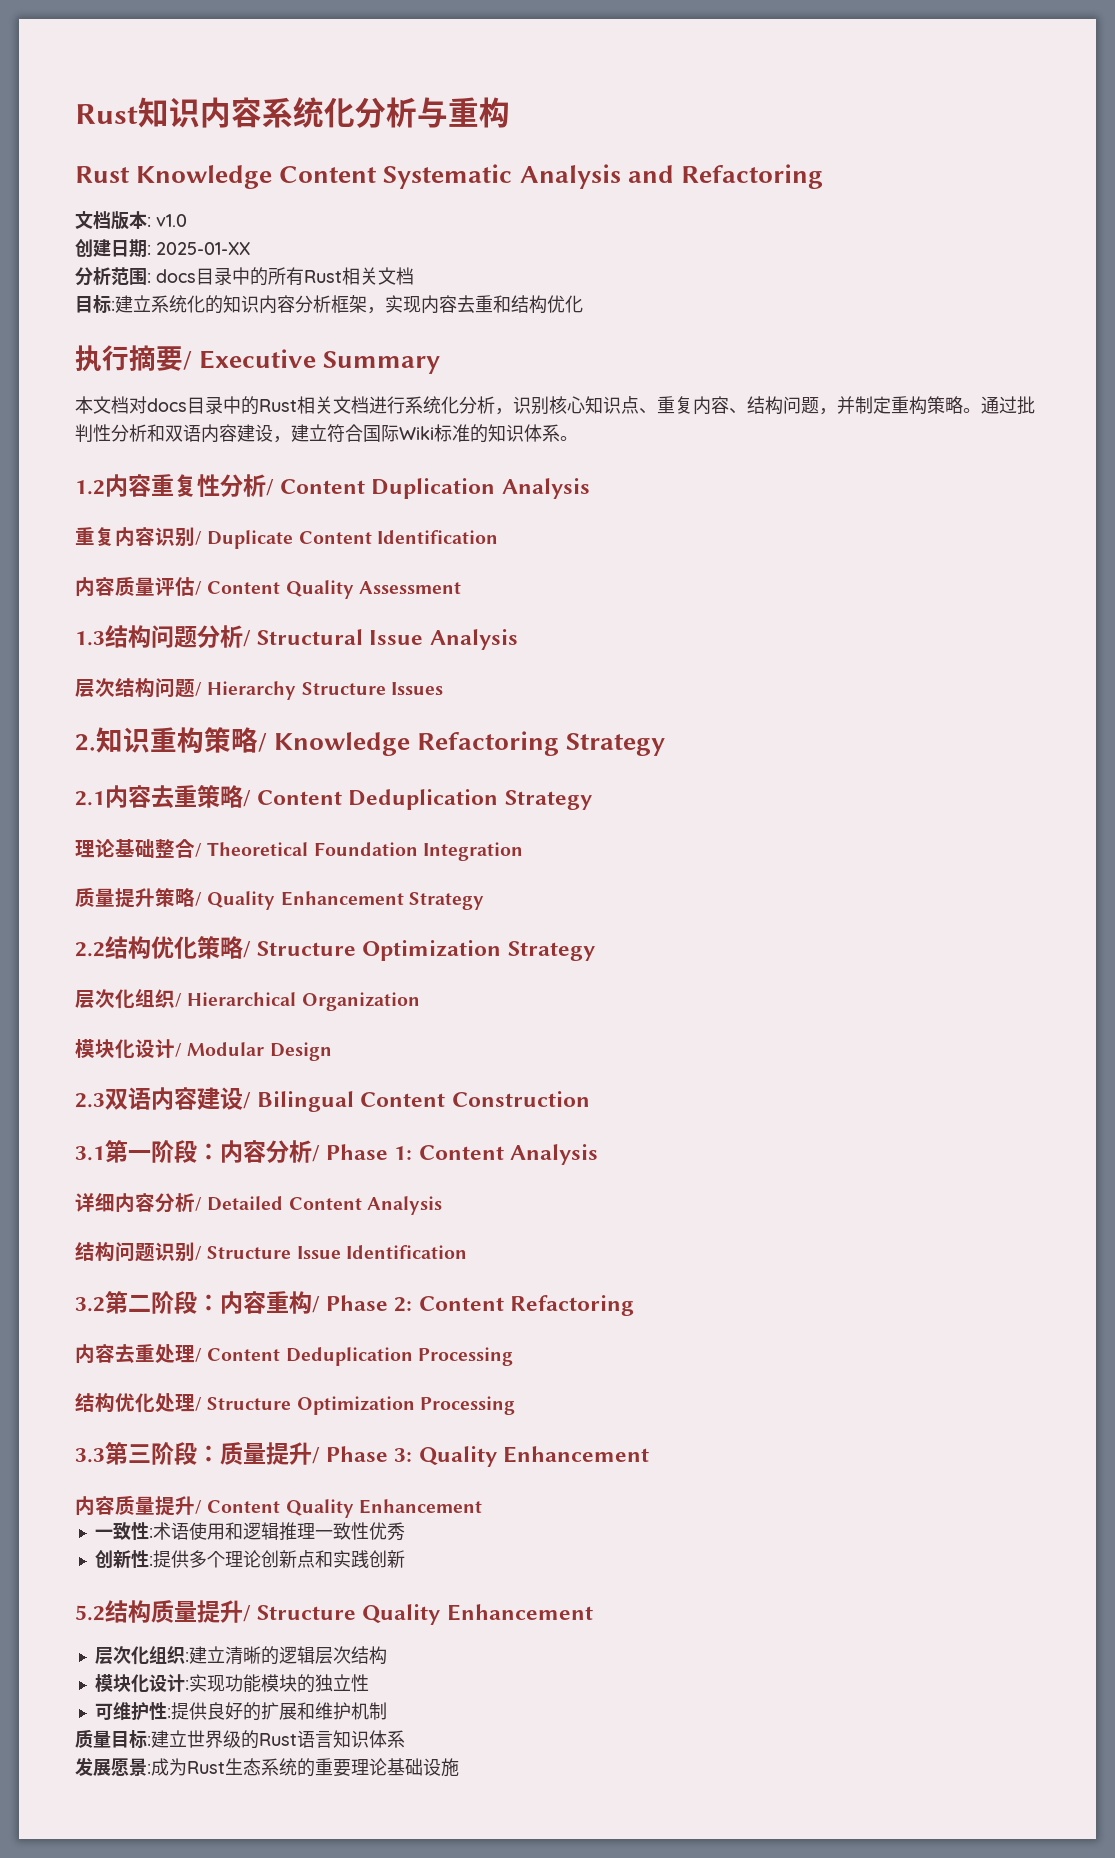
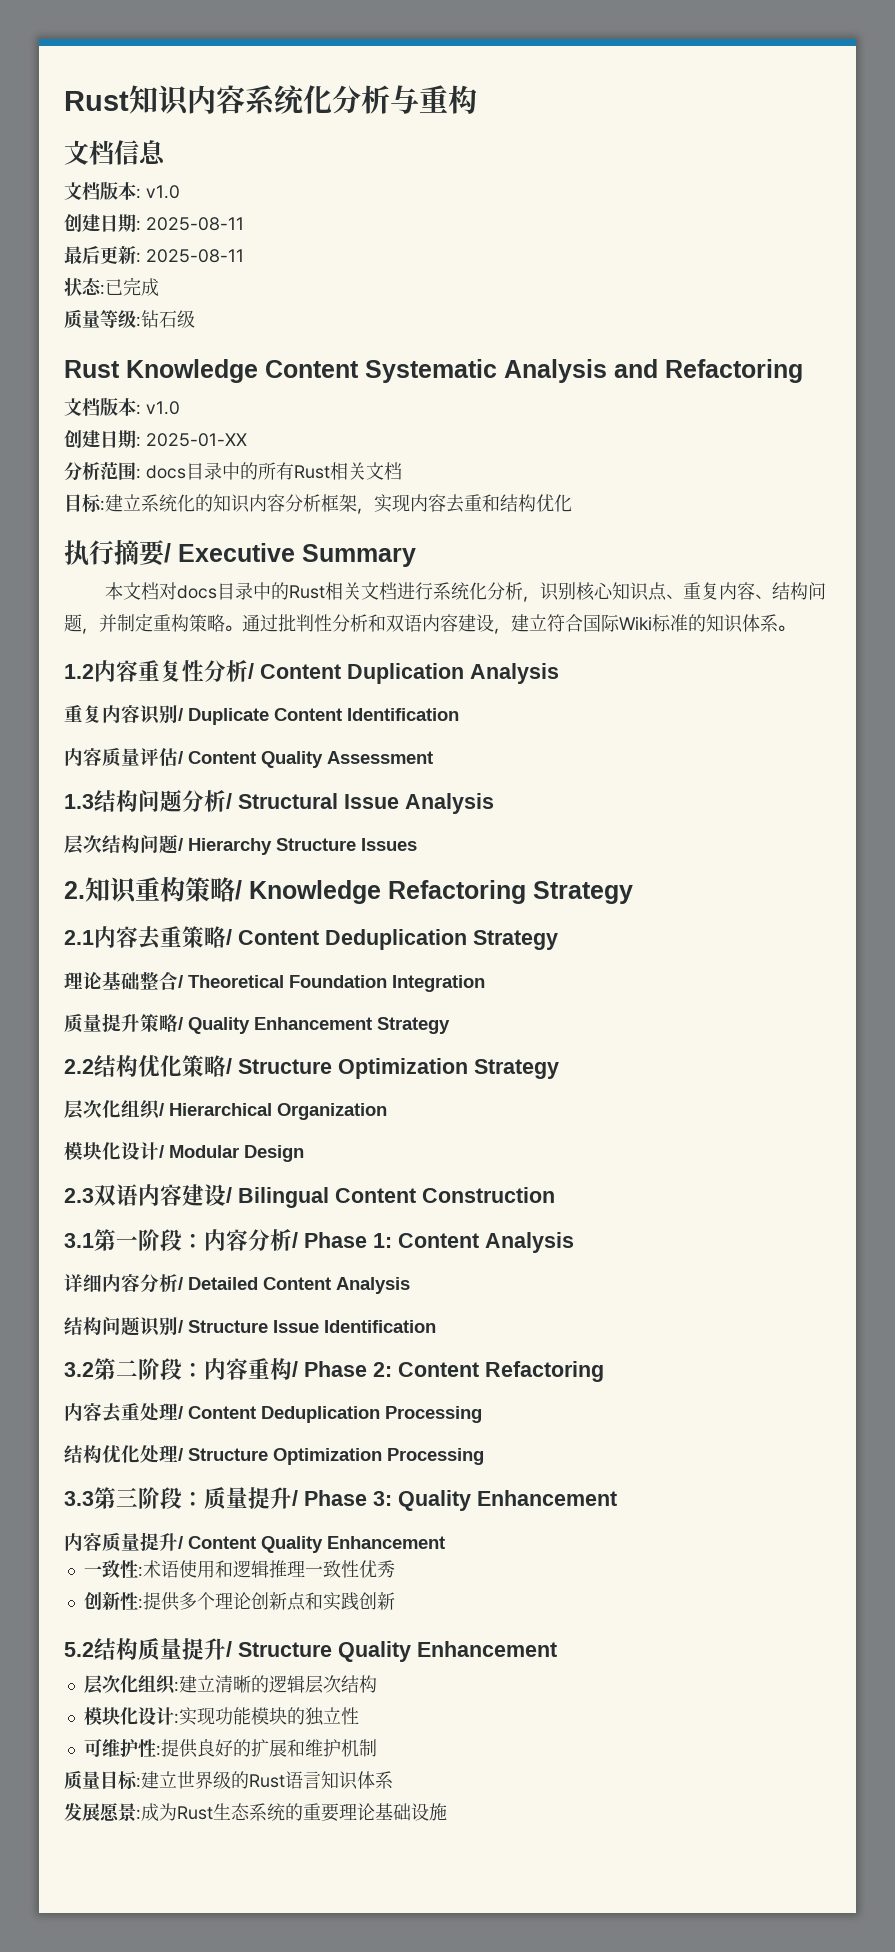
+ 文档信息
+ 文档版本: v1.0
+ 创建日期: 2025-08-11
+ 最后更新: 2025-08-11
+ 状态:已完成
+ 质量等级:钻石级

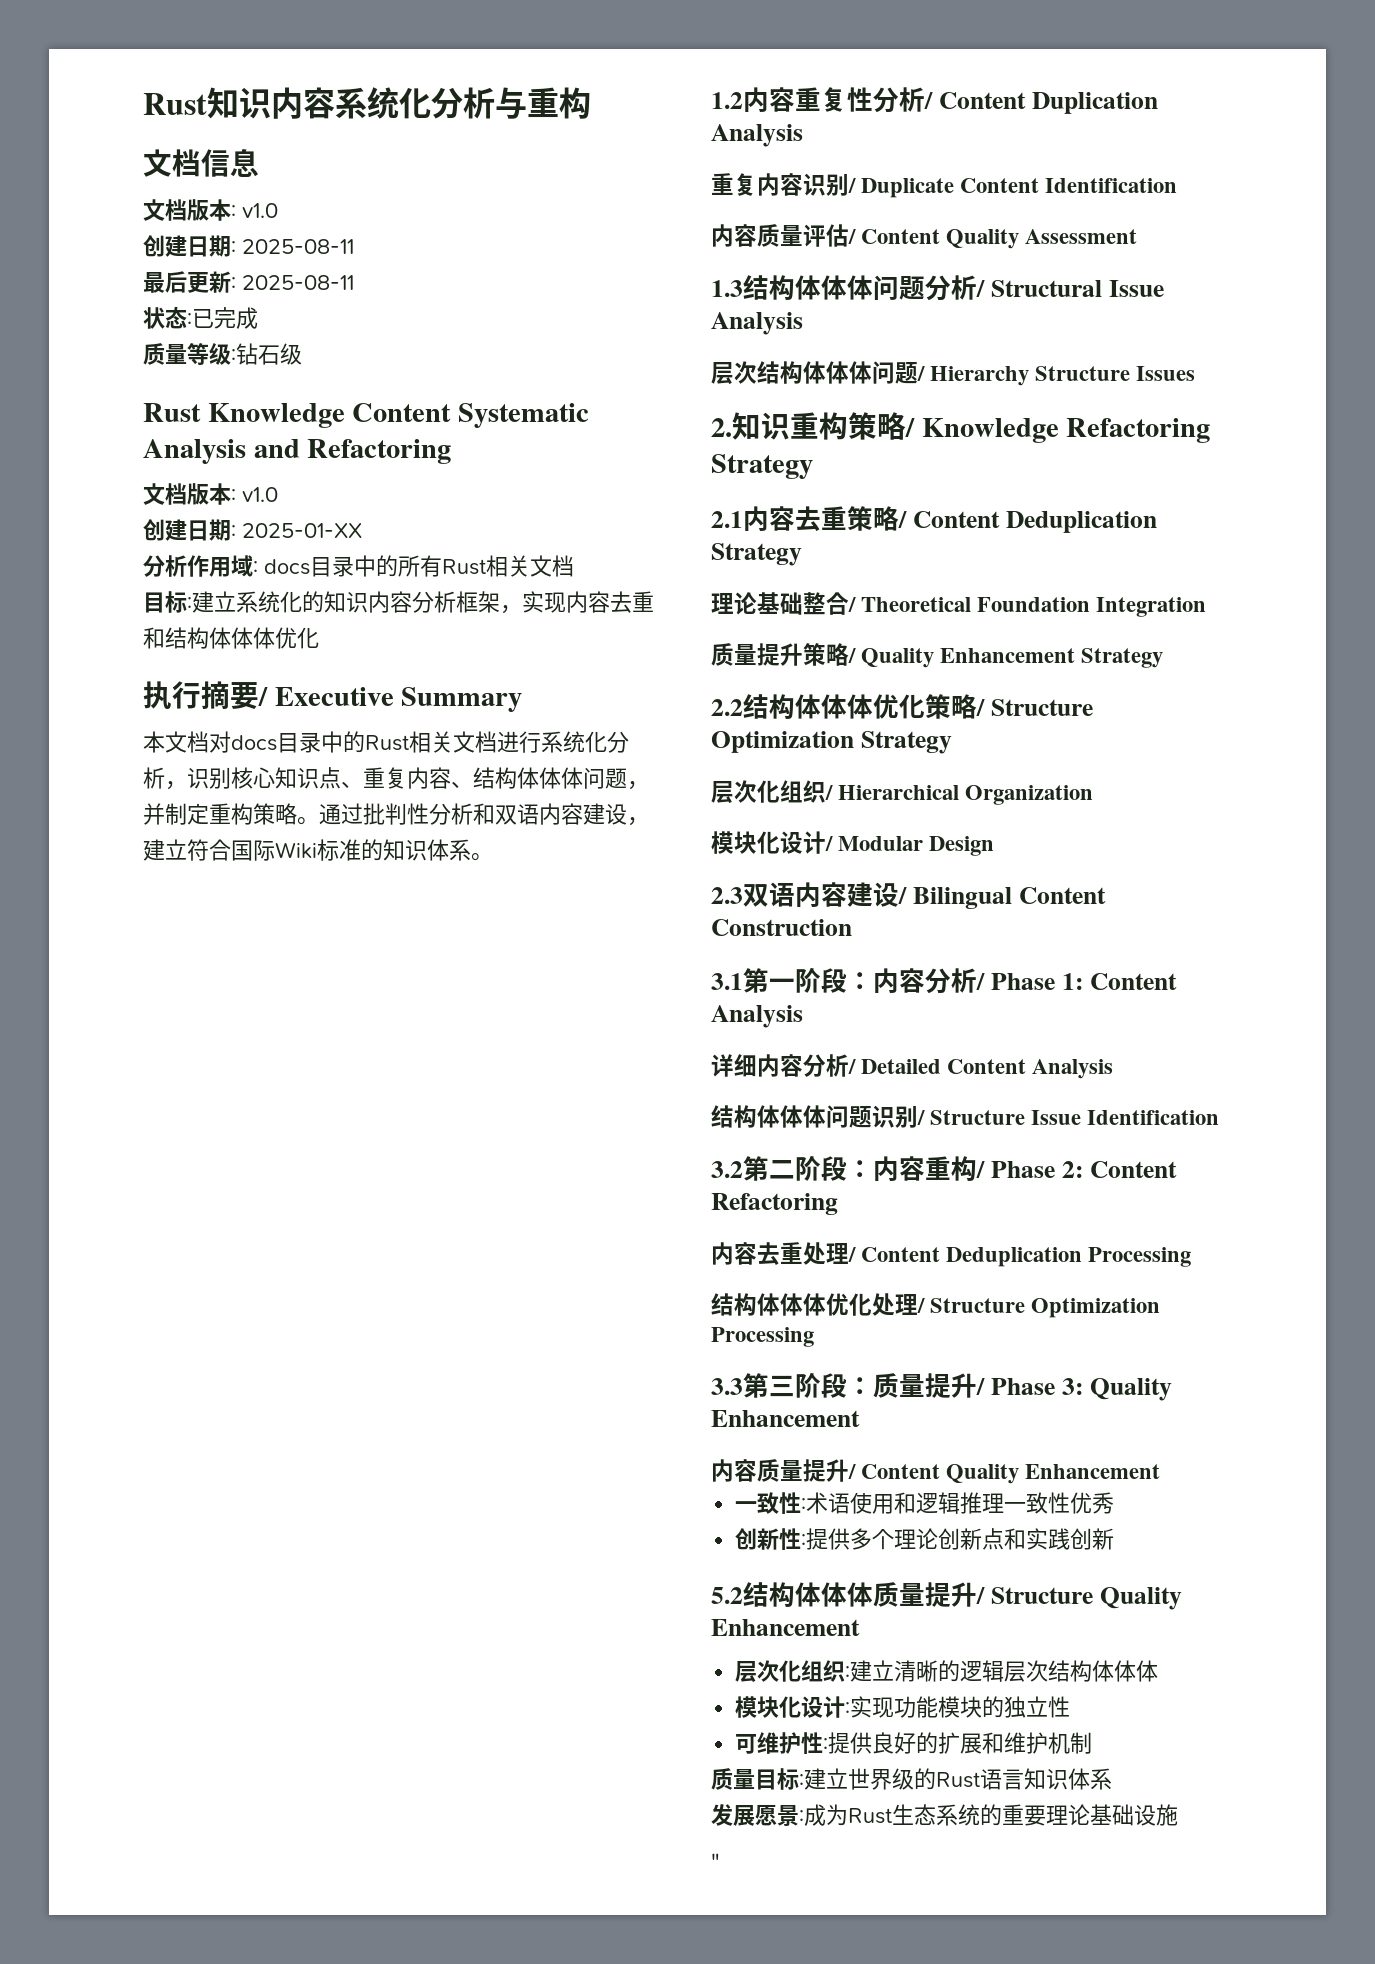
- 分析范围: docs目录中的所有Rust相关文档
+ 分析作用域: docs目录中的所有Rust相关文档
- 目标:建立系统化的知识内容分析框架，实现内容去重和结构优化
+ 目标:建立系统化的知识内容分析框架，实现内容去重和结构体体体优化
- 本文档对docs目录中的Rust相关文档进行系统化分析，识别核心知识点、重复内容、结构问题，并制定重构策略。
+ 本文档对docs目录中的Rust相关文档进行系统化分析，识别核心知识点、重复内容、结构体体体问题，并制定重构策略。
- 1.3结构问题分析/ Structural Issue Analysis
+ 1.3结构体体体问题分析/ Structural Issue Analysis
- 层次结构问题/ Hierarchy Structure Issues
+ 层次结构体体体问题/ Hierarchy Structure Issues
- 2.2结构优化策略/ Structure Optimization Strategy
+ 2.2结构体体体优化策略/ Structure Optimization Strategy
- 结构问题识别/ Structure Issue Identification
+ 结构体体体问题识别/ Structure Issue Identification
- 结构优化处理/ Structure Optimization Processing
+ 结构体体体优化处理/ Structure Optimization Processing
- 5.2结构质量提升/ Structure Quality Enhancement
+ 5.2结构体体体质量提升/ Structure Quality Enhancement
- 层次化组织:建立清晰的逻辑层次结构
+ 层次化组织:建立清晰的逻辑层次结构体体体
+ "

